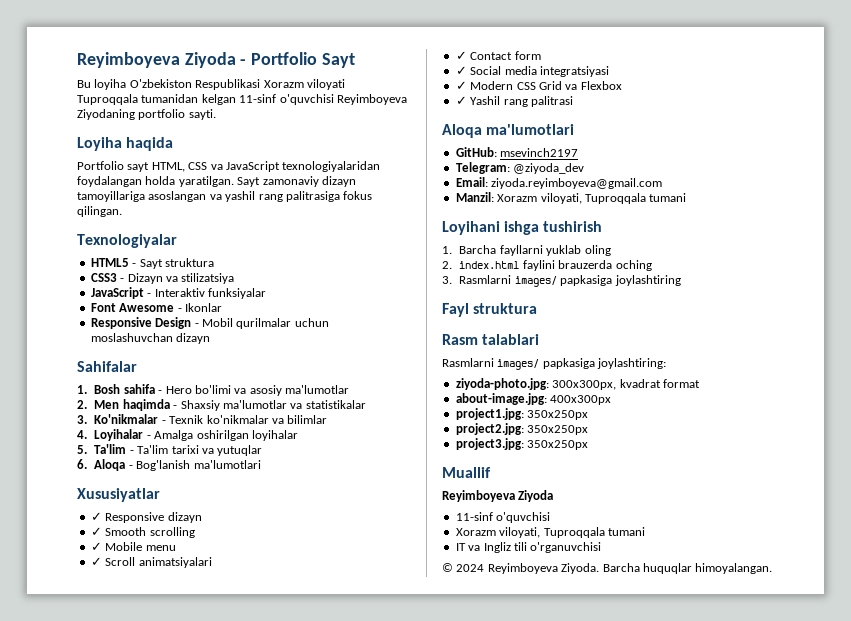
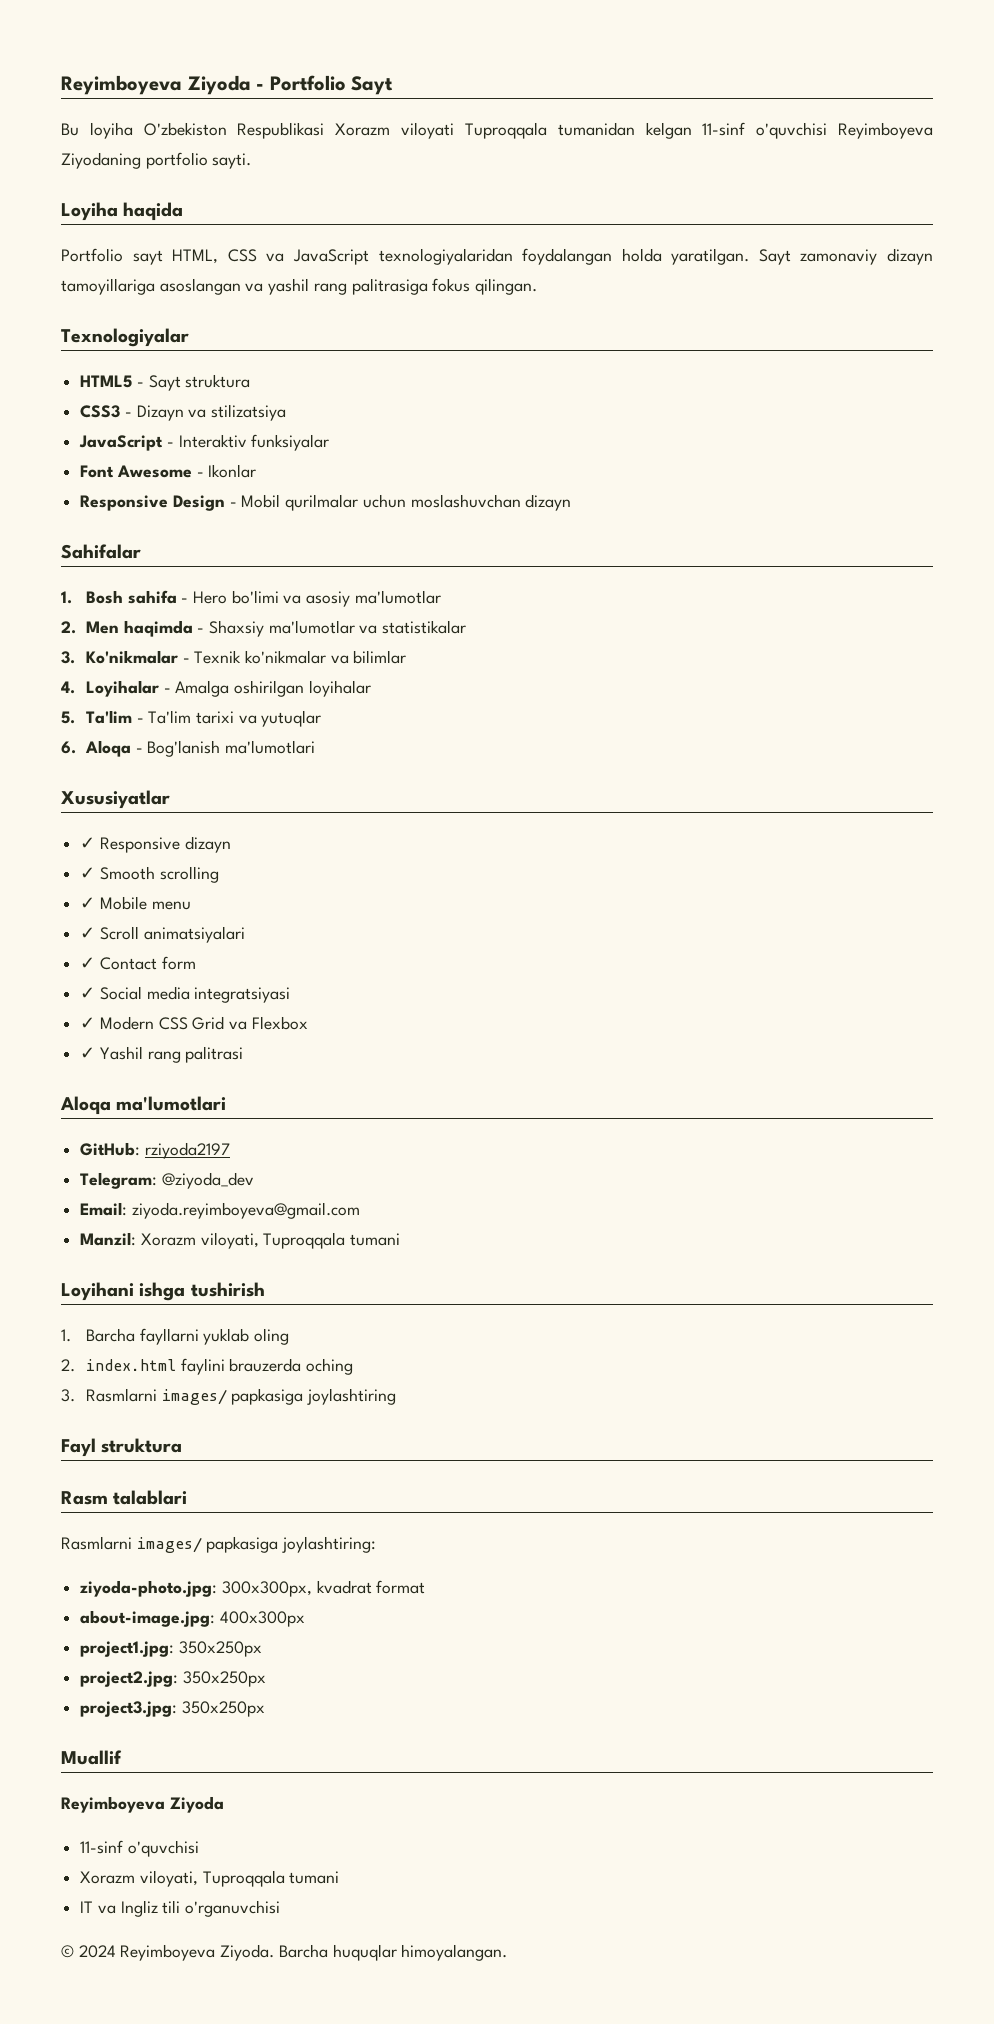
- GitHub: msevinch2197
+ GitHub: rziyoda2197

